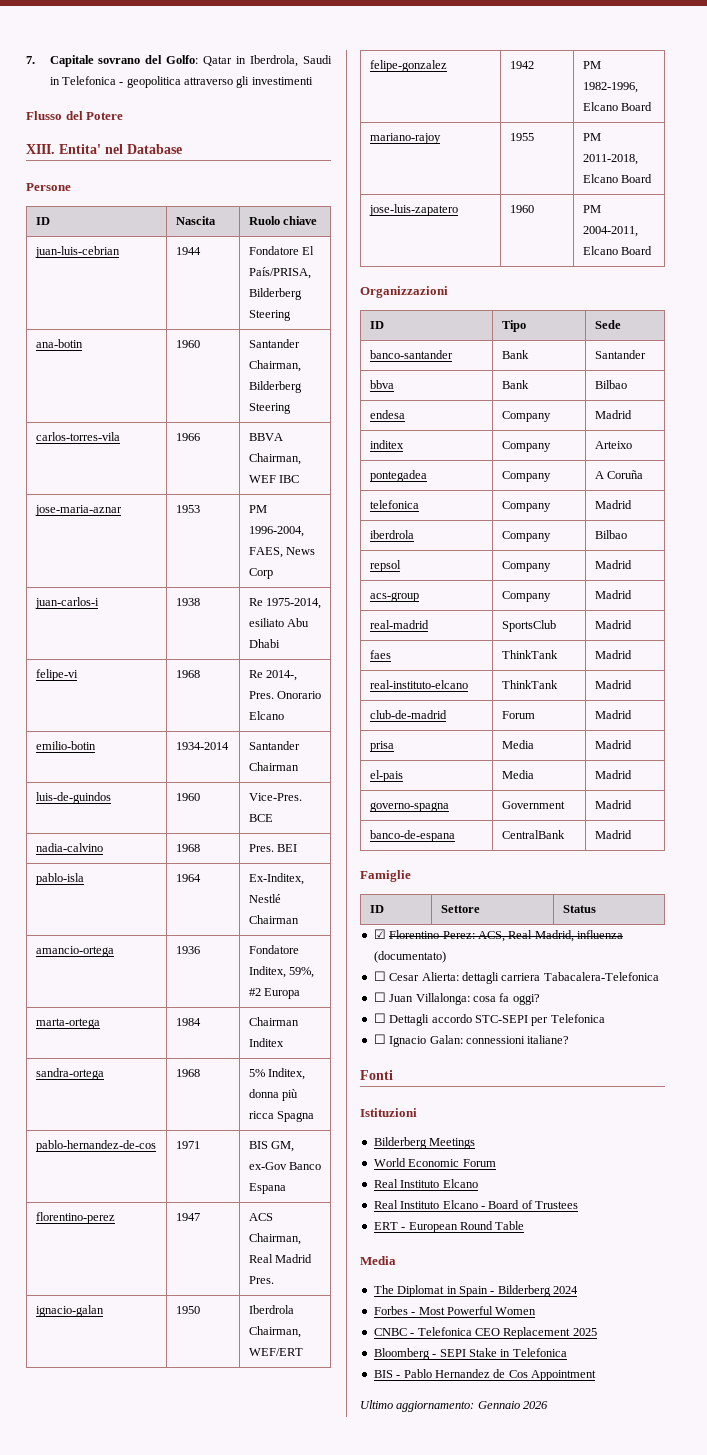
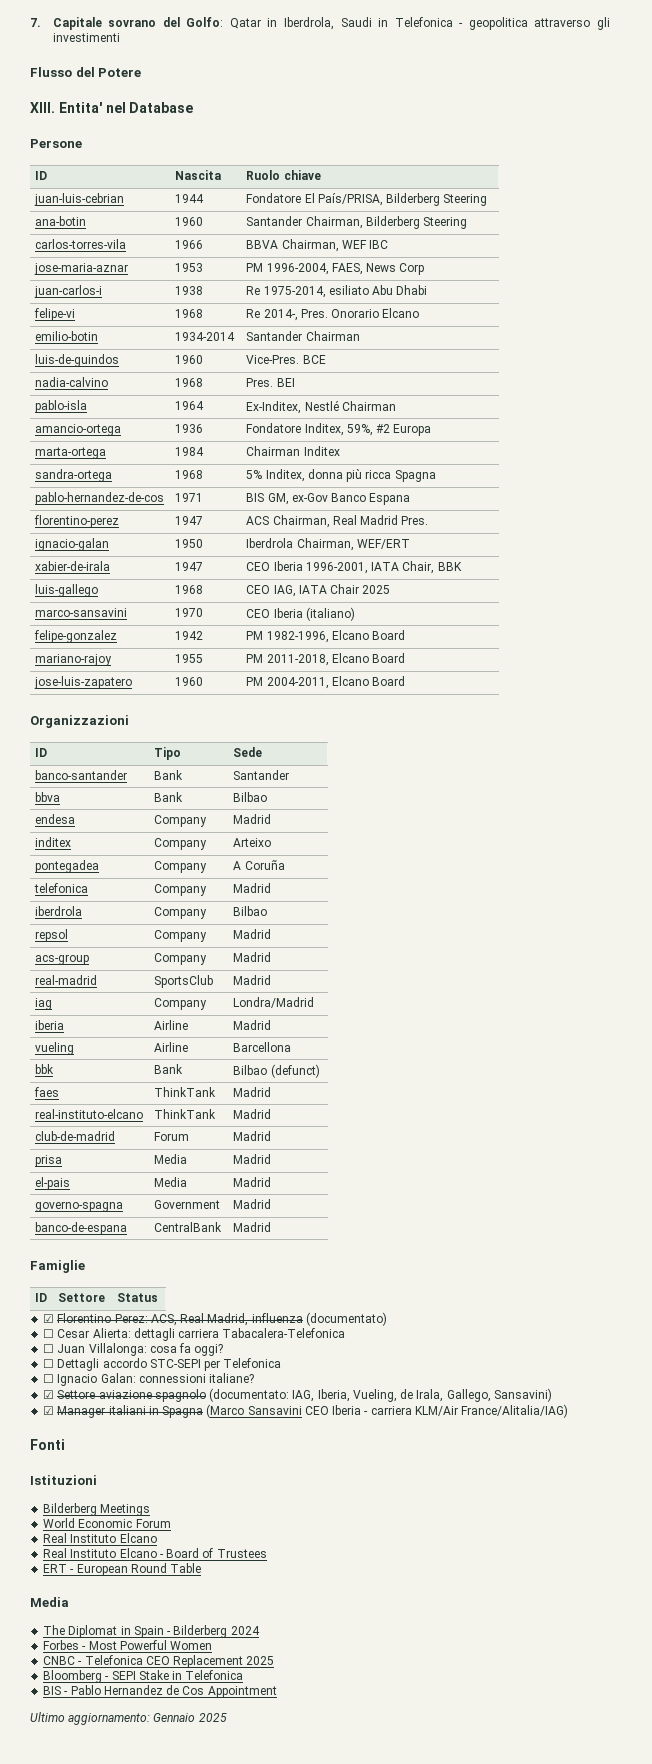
+ xabier-de-irala | 1947 | CEO Iberia 1996-2001, IATA Chair, BBK
+ luis-gallego | 1968 | CEO IAG, IATA Chair 2025
+ marco-sansavini | 1970 | CEO Iberia (italiano)
+ iag | Company | Londra/Madrid
+ iberia | Airline | Madrid
+ vueling | Airline | Barcellona
+ bbk | Bank | Bilbao (defunct)
+ ☑ Settore aviazione spagnolo (documentato: IAG, Iberia, Vueling, de Irala, Gallego, Sansavini)
+ ☑ Manager italiani in Spagna (Marco Sansavini CEO Iberia - carriera KLM/Air France/Alitalia/IAG)
- Ultimo aggiornamento: Gennaio 2026
+ Ultimo aggiornamento: Gennaio 2025

